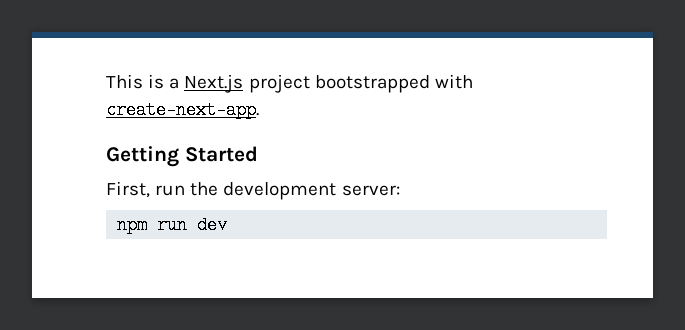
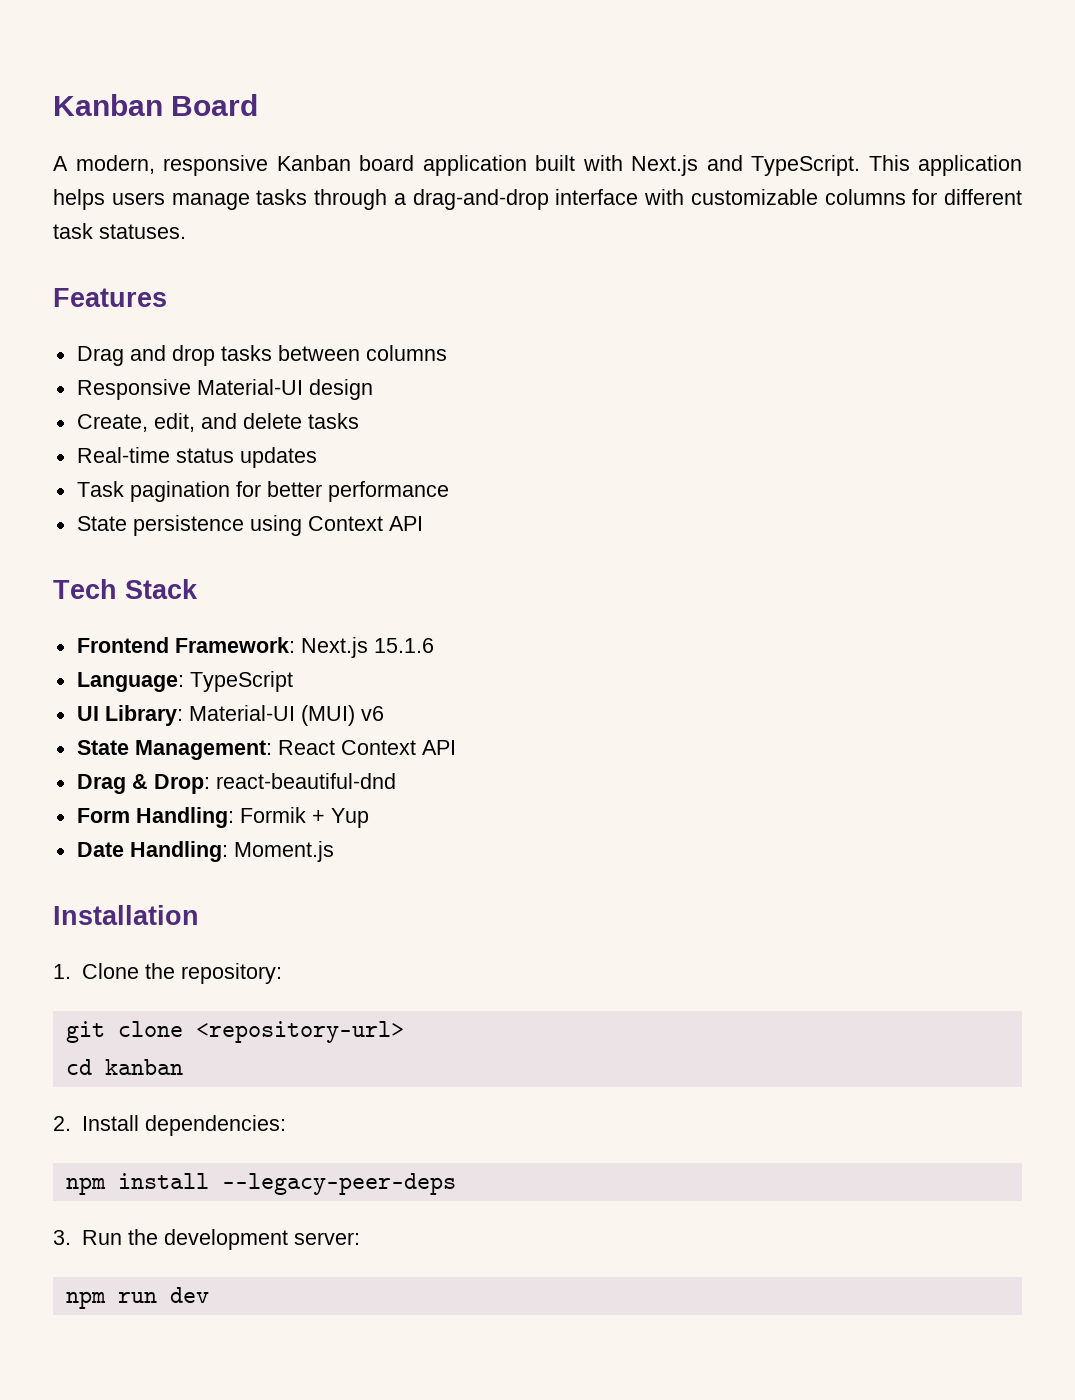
- This is a Next.js project bootstrapped with create-next-app.
- Getting Started
- First, run the development server:
+ Kanban Board
+ A modern, responsive Kanban board application built with Next.js and TypeScript. This application helps users manage tasks through a drag-and-drop interface with customizable columns for different task statuses.
+ Features
+ Drag and drop tasks between columns
+ Responsive Material-UI design
+ Create, edit, and delete tasks
+ Real-time status updates
+ Task pagination for better performance
+ State persistence using Context API
+ Tech Stack
+ Frontend Framework: Next.js 15.1.6
+ Language: TypeScript
+ UI Library: Material-UI (MUI) v6
+ State Management: React Context API
+ Drag & Drop: react-beautiful-dnd
+ Form Handling: Formik + Yup
+ Date Handling: Moment.js
+ Installation
+ 1. Clone the repository:
+ git clone <repository-url>
+ cd kanban
+ 2. Install dependencies:
+ npm install --legacy-peer-deps
+ 3. Run the development server:

